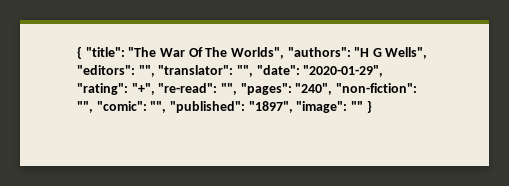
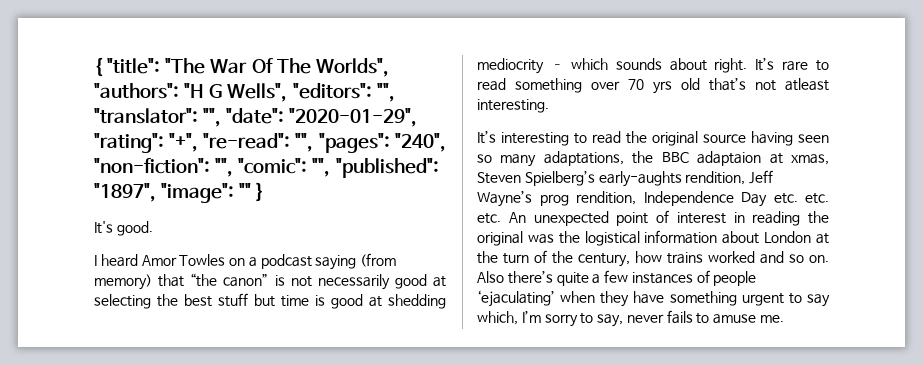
+ It's good.
+ I heard Amor Towles on a podcast saying (from memory) that “the canon” is not necessarily good at selecting the best stuff but time is good at shedding mediocrity – which sounds about right. It’s rare to read something over 70 yrs old that’s not atleast interesting.
+ It’s interesting to read the original source having seen so many adaptations, the BBC adaptaion at xmas, Steven Spielberg’s early-aughts rendition, Jeff Wayne’s prog rendition, Independence Day etc. etc. etc. An unexpected point of interest in reading the original was the logistical information about London at the turn of the century, how trains worked and so on. Also there’s quite a few instances of people ‘ejaculating’ when they have something urgent to say which, I’m sorry to say, never fails to amuse me.

